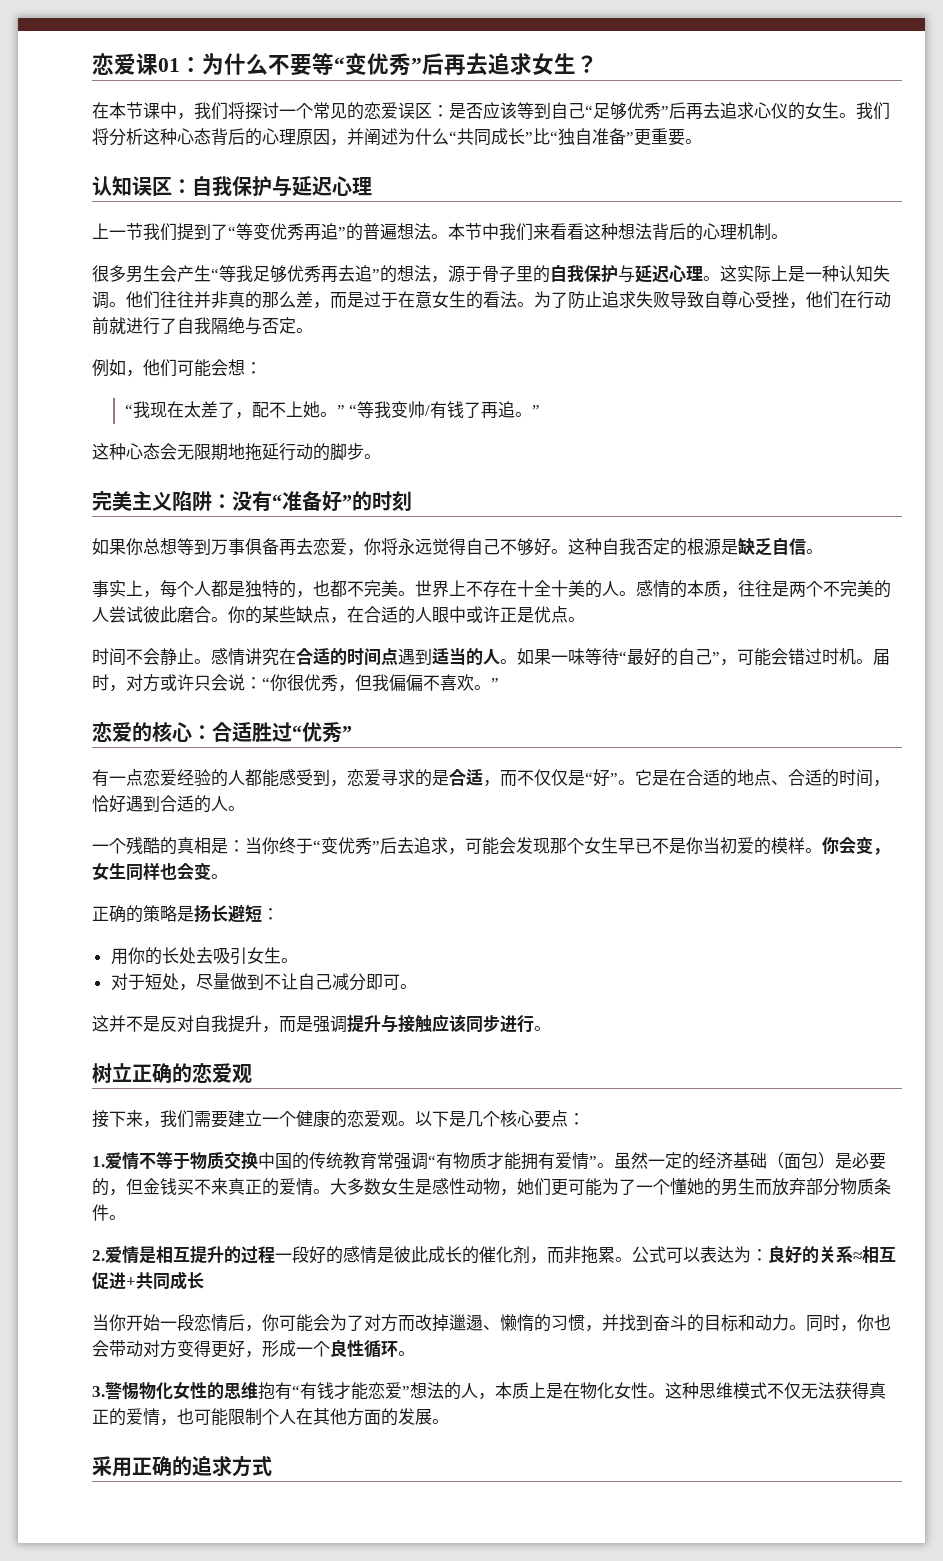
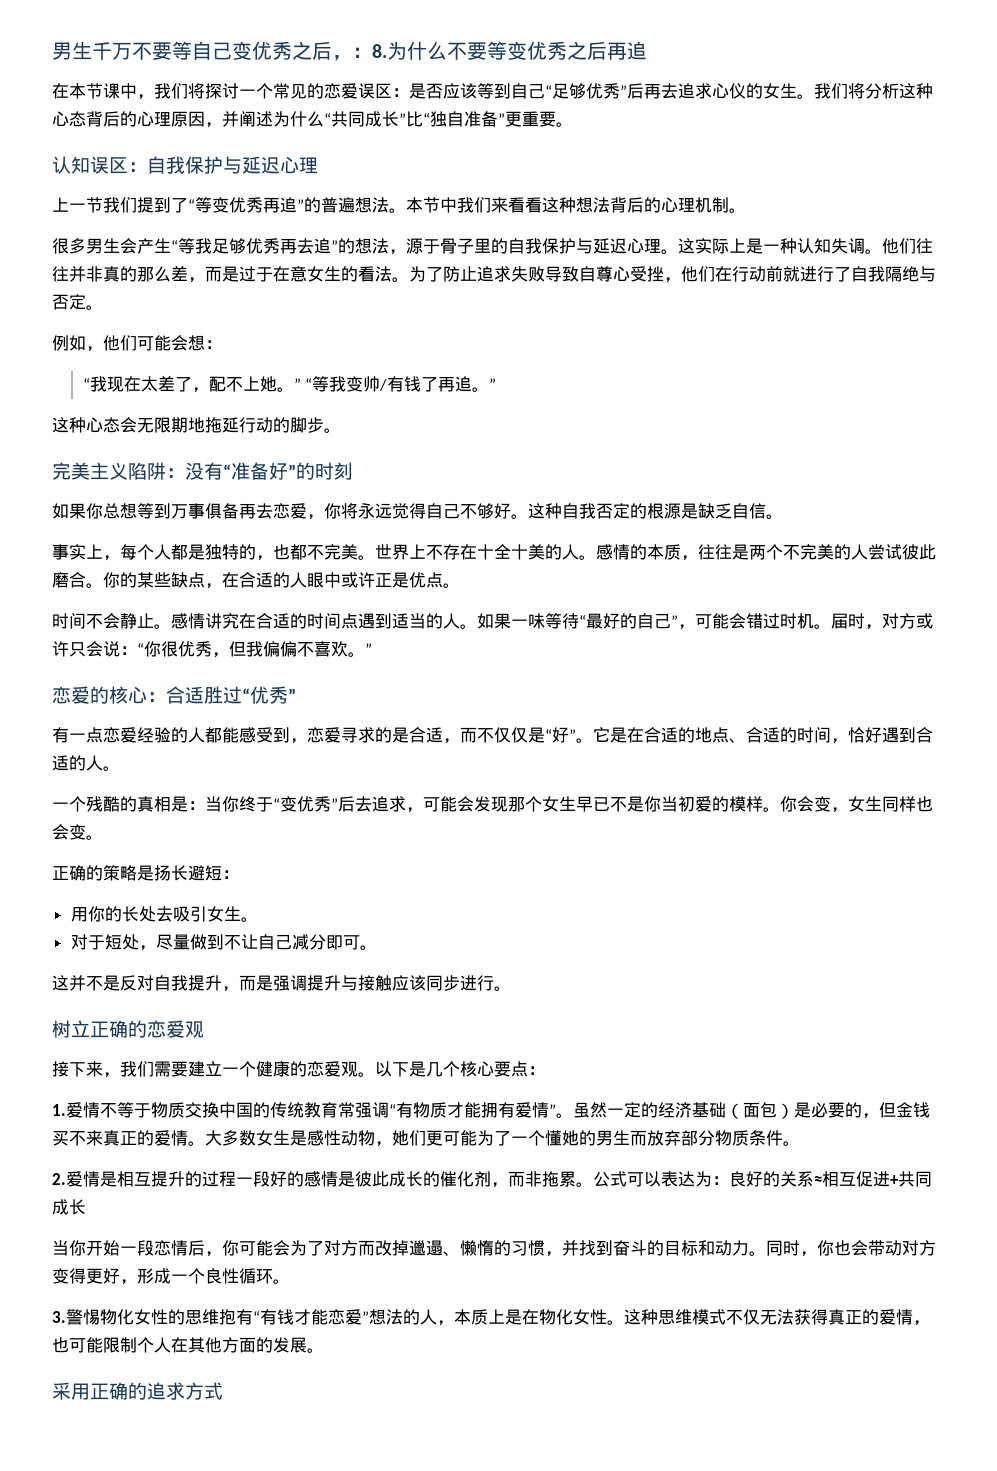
- 恋爱课01：为什么不要等“变优秀”后再去追求女生？
+ 男生千万不要等自己变优秀之后，：8.为什么不要等变优秀之后再追

